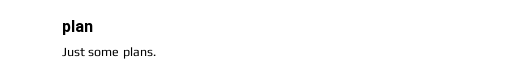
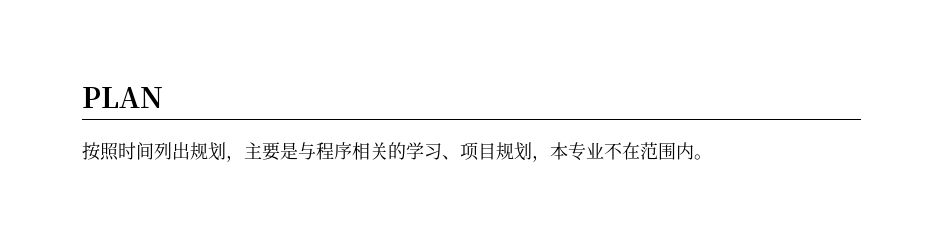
- plan
- Just some plans.
+ PLAN
+ 按照时间列出规划，主要是与程序相关的学习、项目规划，本专业不在范围内。

